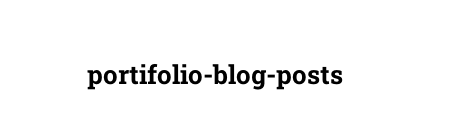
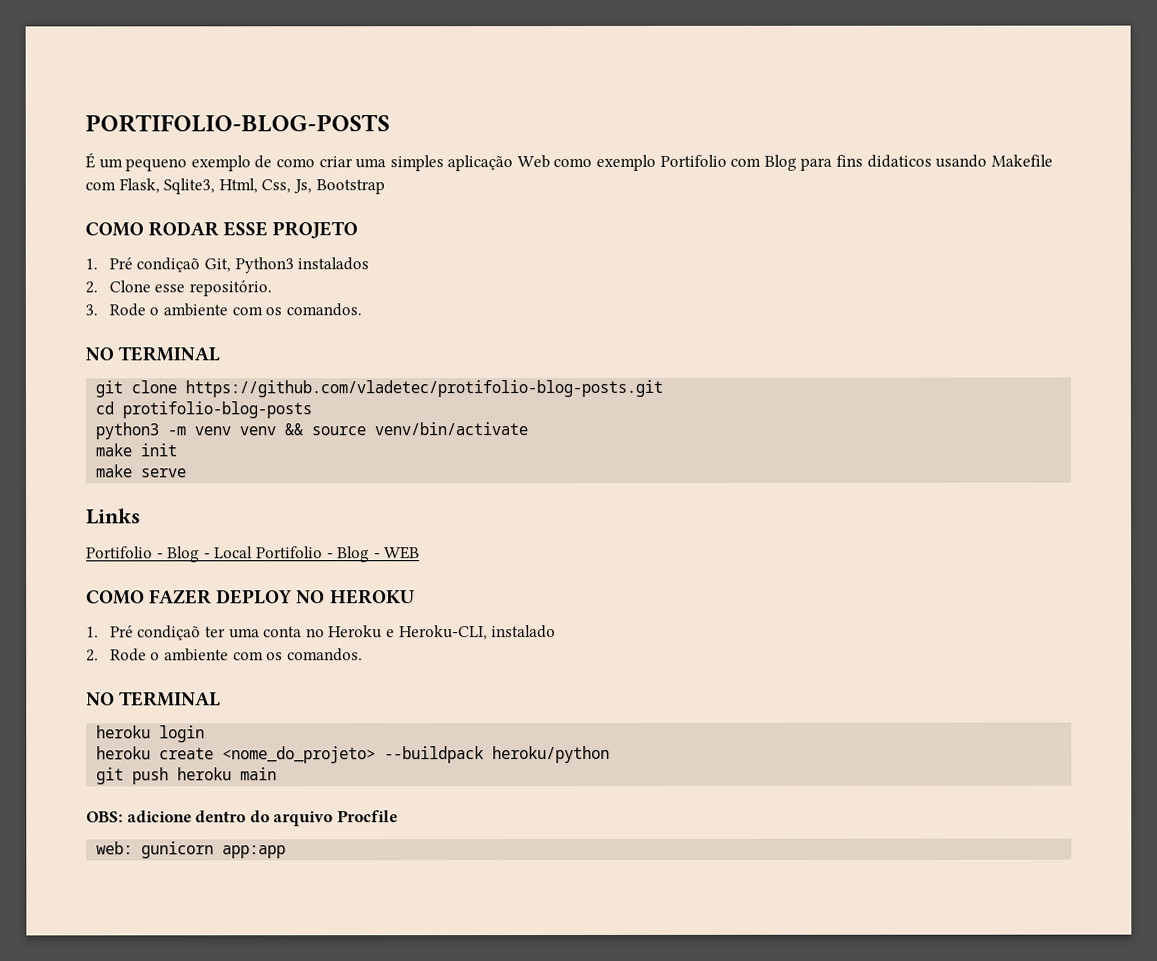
- portifolio-blog-posts
+ PORTIFOLIO-BLOG-POSTS
+ É um pequeno exemplo de como criar uma simples aplicação Web como exemplo Portifolio com Blog para fins didaticos usando Makefile com Flask, Sqlite3, Html, Css, Js, Bootstrap
+ COMO RODAR ESSE PROJETO
+ 1. Pré condiçaõ Git, Python3 instalados
+ 2. Clone esse repositório.
+ 3. Rode o ambiente com os comandos.
+ NO TERMINAL
+ git clone https://github.com/vladetec/protifolio-blog-posts.git
+ cd protifolio-blog-posts
+ python3 -m venv venv && source venv/bin/activate
+ make init
+ make serve
+ Links
+ Portifolio - Blog - Local Portifolio - Blog - WEB
+ COMO FAZER DEPLOY NO HEROKU
+ 1. Pré condiçaõ ter uma conta no Heroku e Heroku-CLI, instalado
+ 2. Rode o ambiente com os comandos.
+ NO TERMINAL
+ heroku login
+ heroku create <nome_do_projeto> --buildpack heroku/python
+ git push heroku main
+ OBS: adicione dentro do arquivo Procfile
+ web: gunicorn app:app

